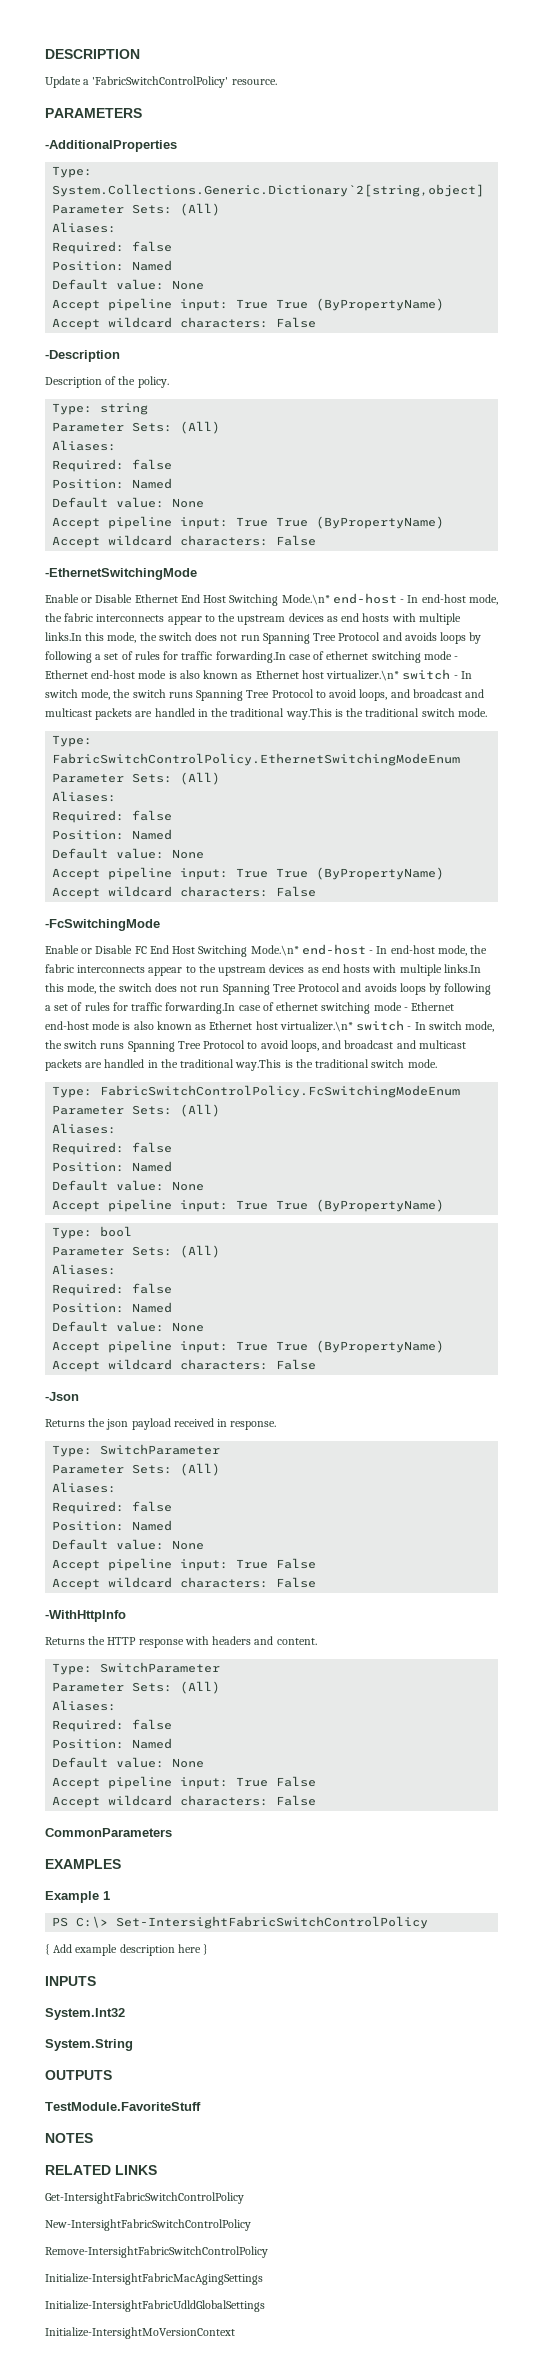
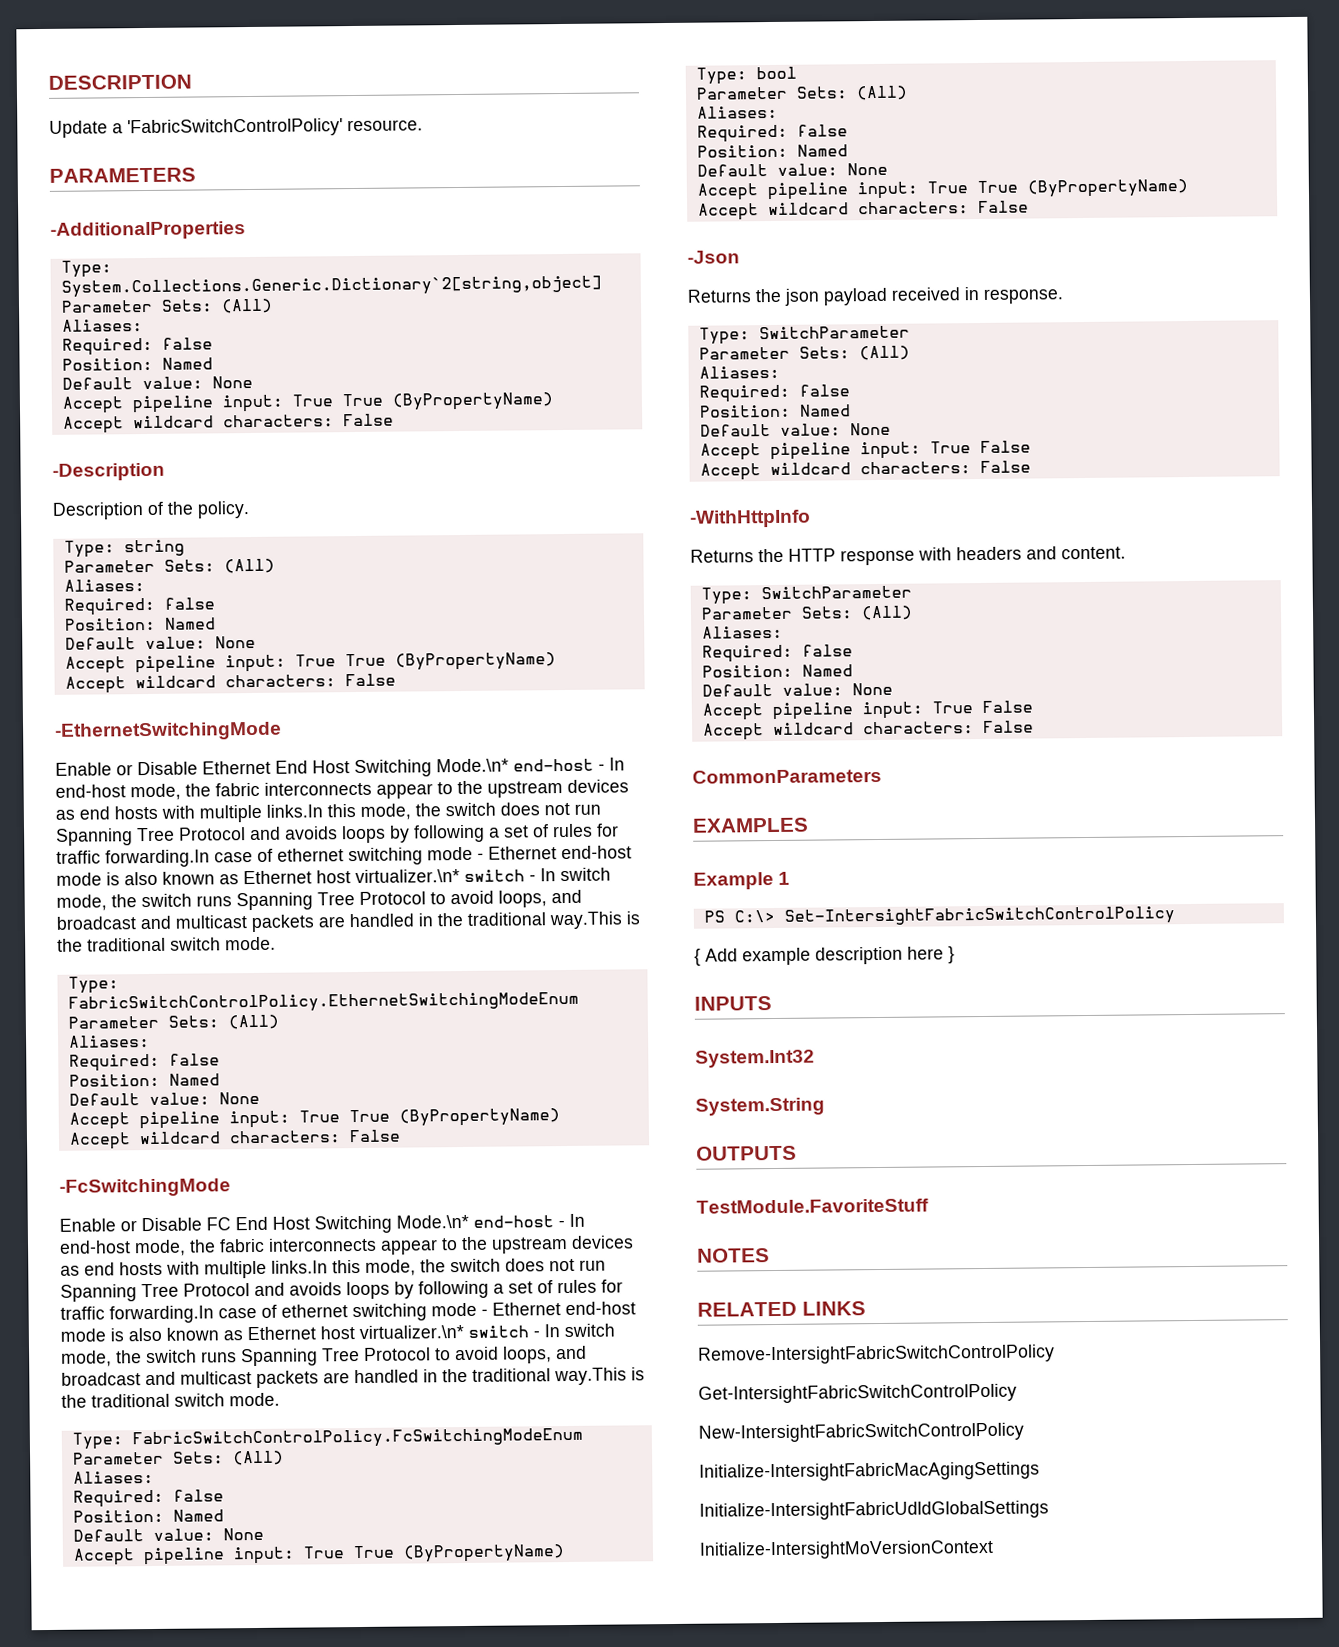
+ Remove-IntersightFabricSwitchControlPolicy
- Remove-IntersightFabricSwitchControlPolicy

